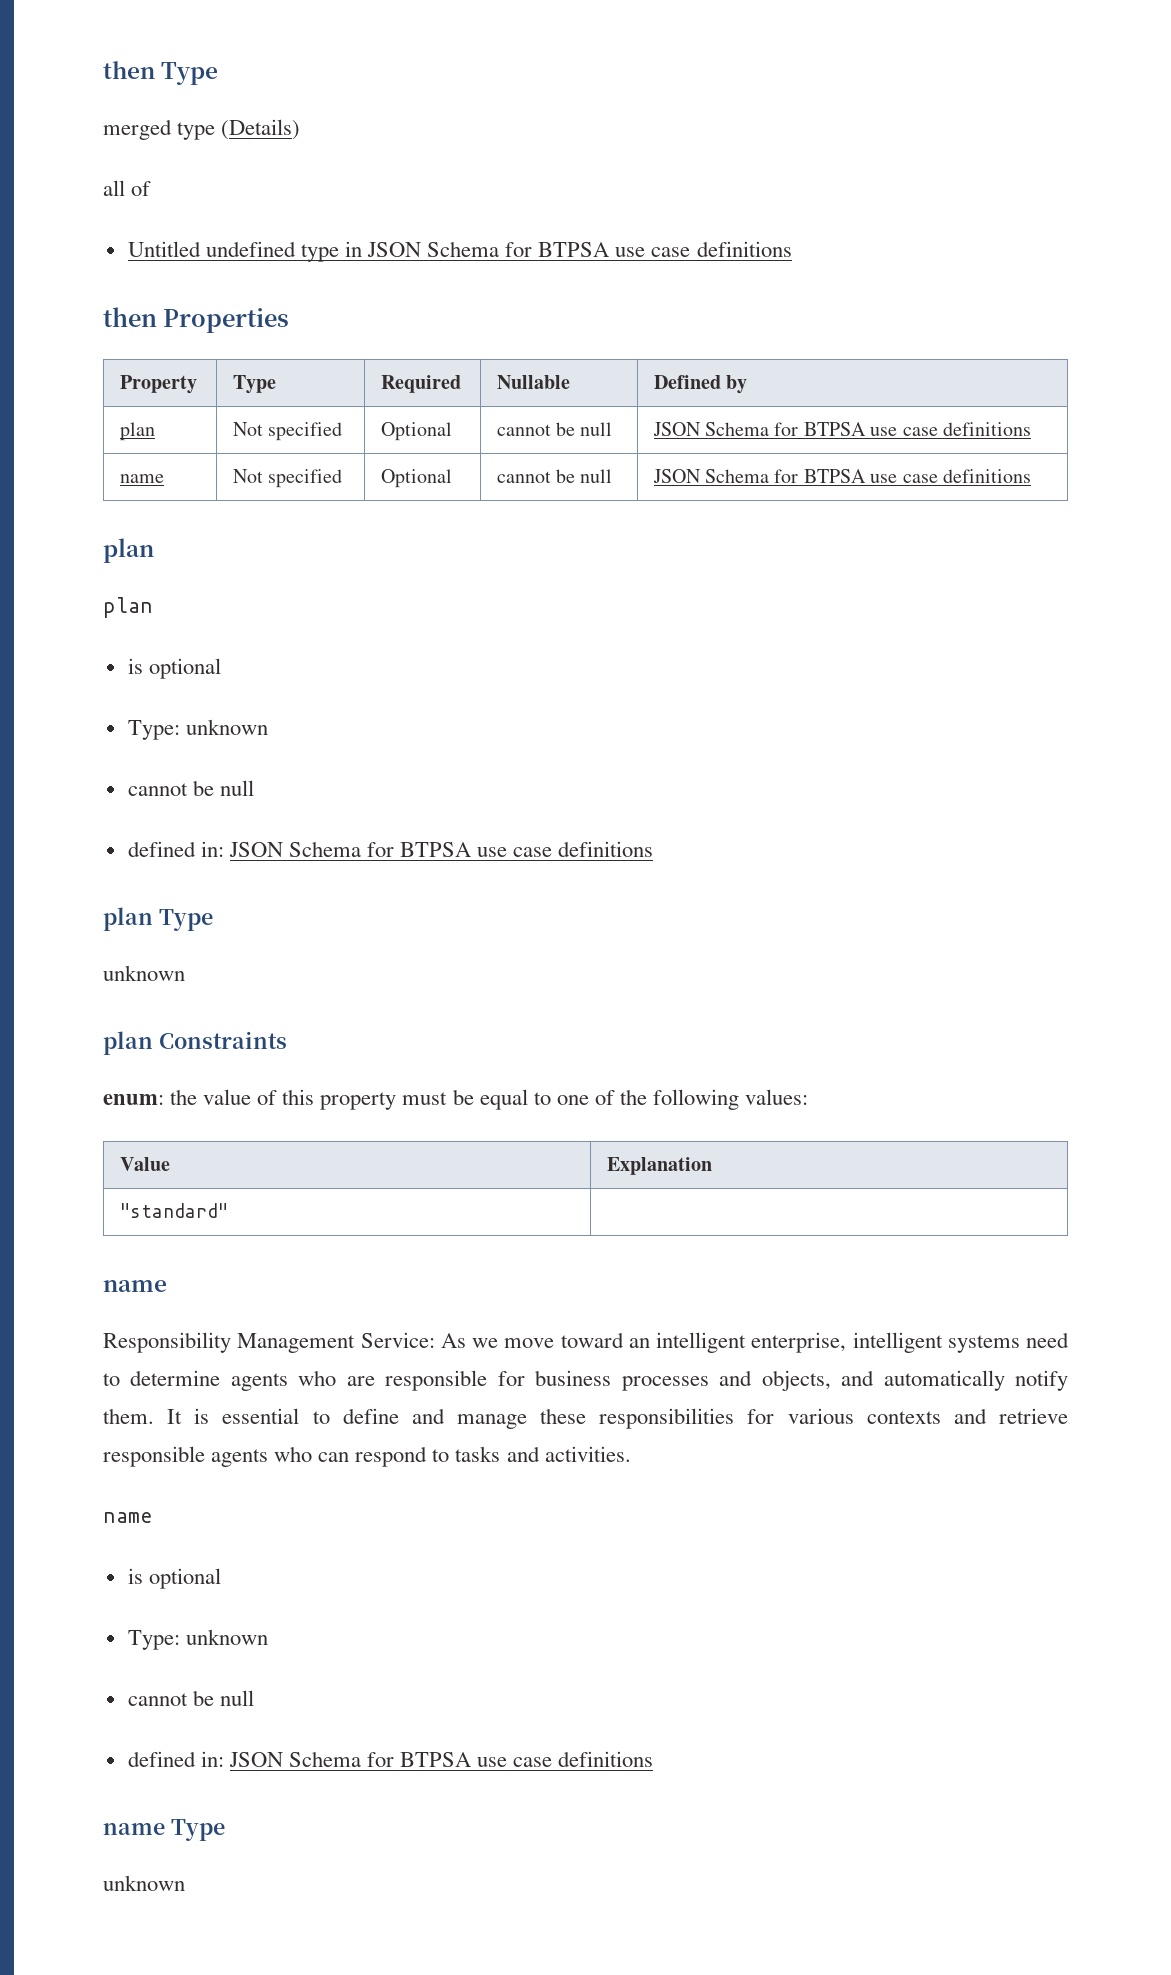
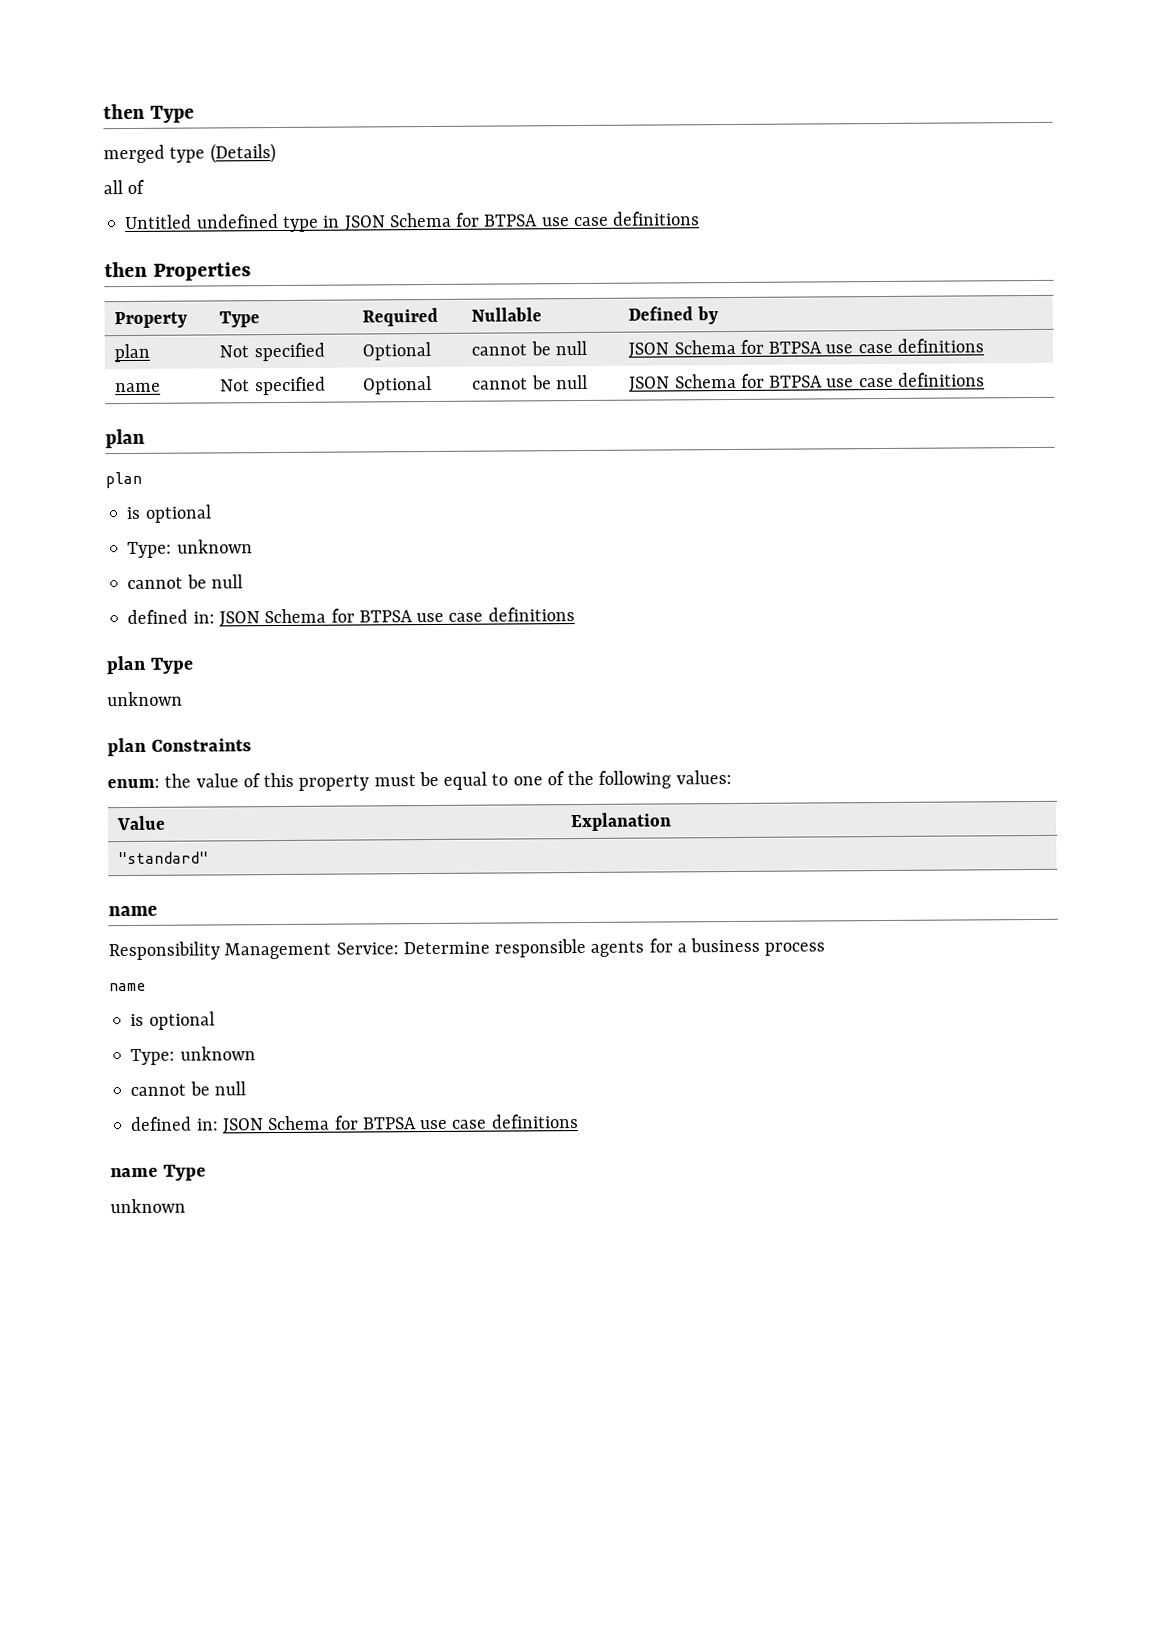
- Responsibility Management Service: As we move toward an intelligent enterprise, intelligent systems need to determine agents who are responsible for business processes and objects, and automatically notify them. It is essential to define and manage these responsibilities for various contexts and retrieve responsible agents who can respond to tasks and activities.
+ Responsibility Management Service: Determine responsible agents for a business process

